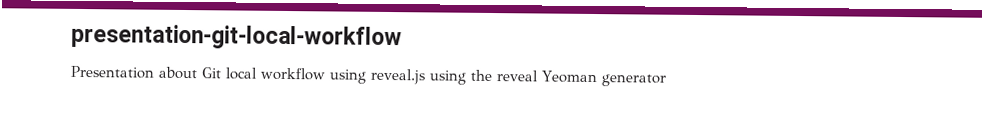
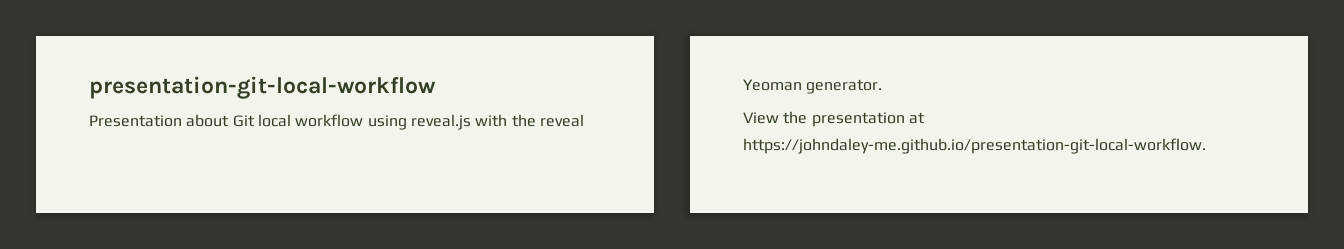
- Presentation about Git local workflow using reveal.js using the reveal Yeoman generator
+ Presentation about Git local workflow using reveal.js with the reveal Yeoman generator.
+ View the presentation at https://johndaley-me.github.io/presentation-git-local-workflow.

